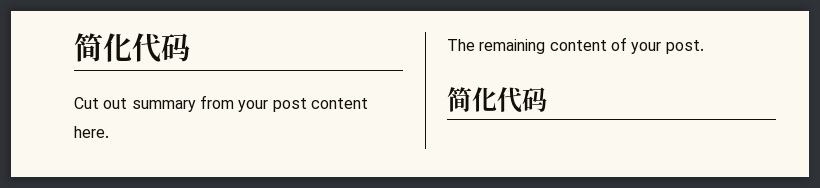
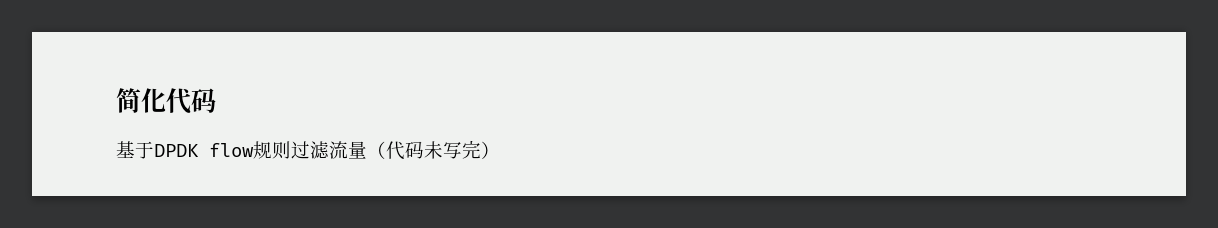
- Cut out summary from your post content here.
- The remaining content of your post.
- 简化代码
+ 基于DPDK flow规则过滤流量（代码未写完）

